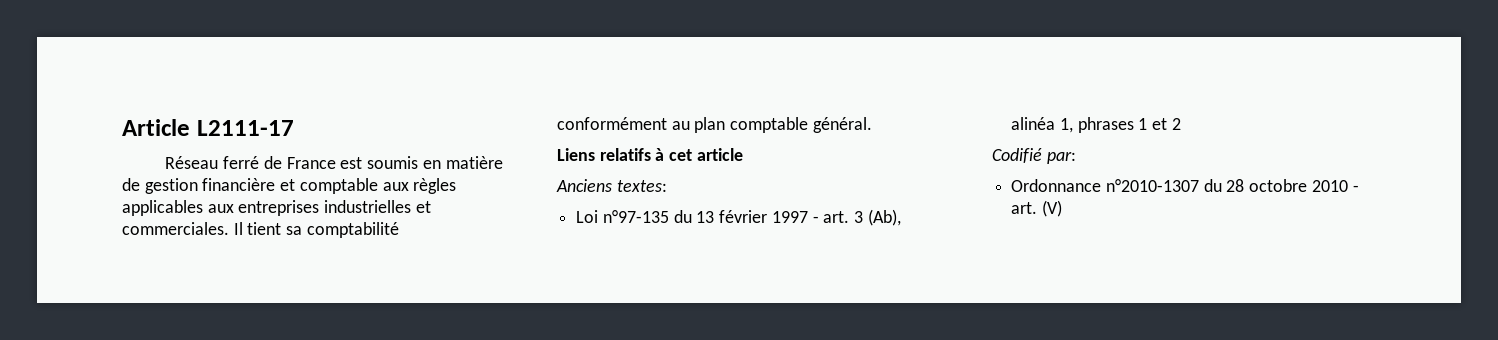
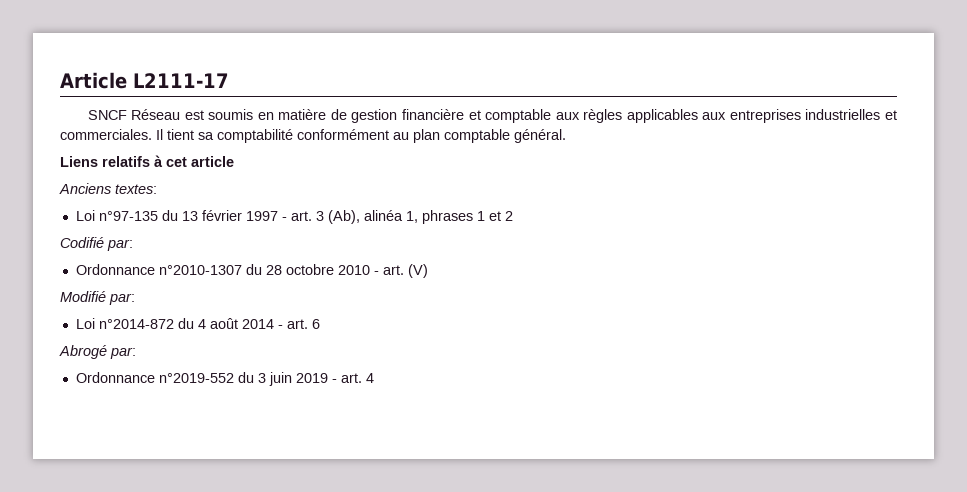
- Réseau ferré de France est soumis en matière de gestion financière et comptable aux règles applicables aux entreprises industrielles et commerciales.
+ SNCF Réseau est soumis en matière de gestion financière et comptable aux règles applicables aux entreprises industrielles et commerciales.
+ Modifié par:
+ Loi n°2014-872 du 4 août 2014 - art. 6
+ Abrogé par:
+ Ordonnance n°2019-552 du 3 juin 2019 - art. 4

